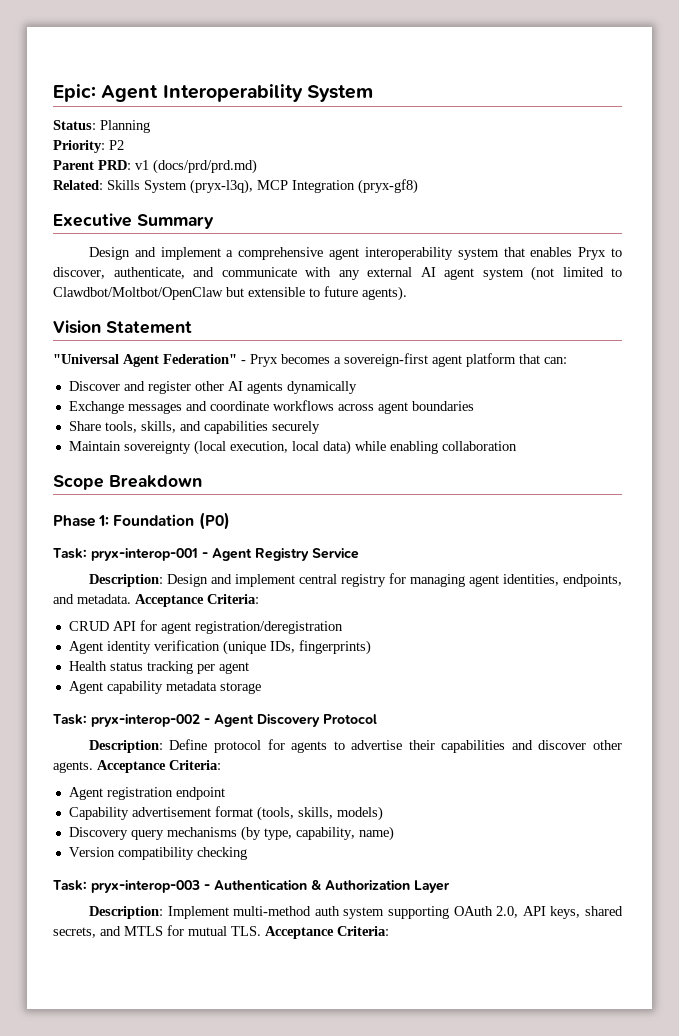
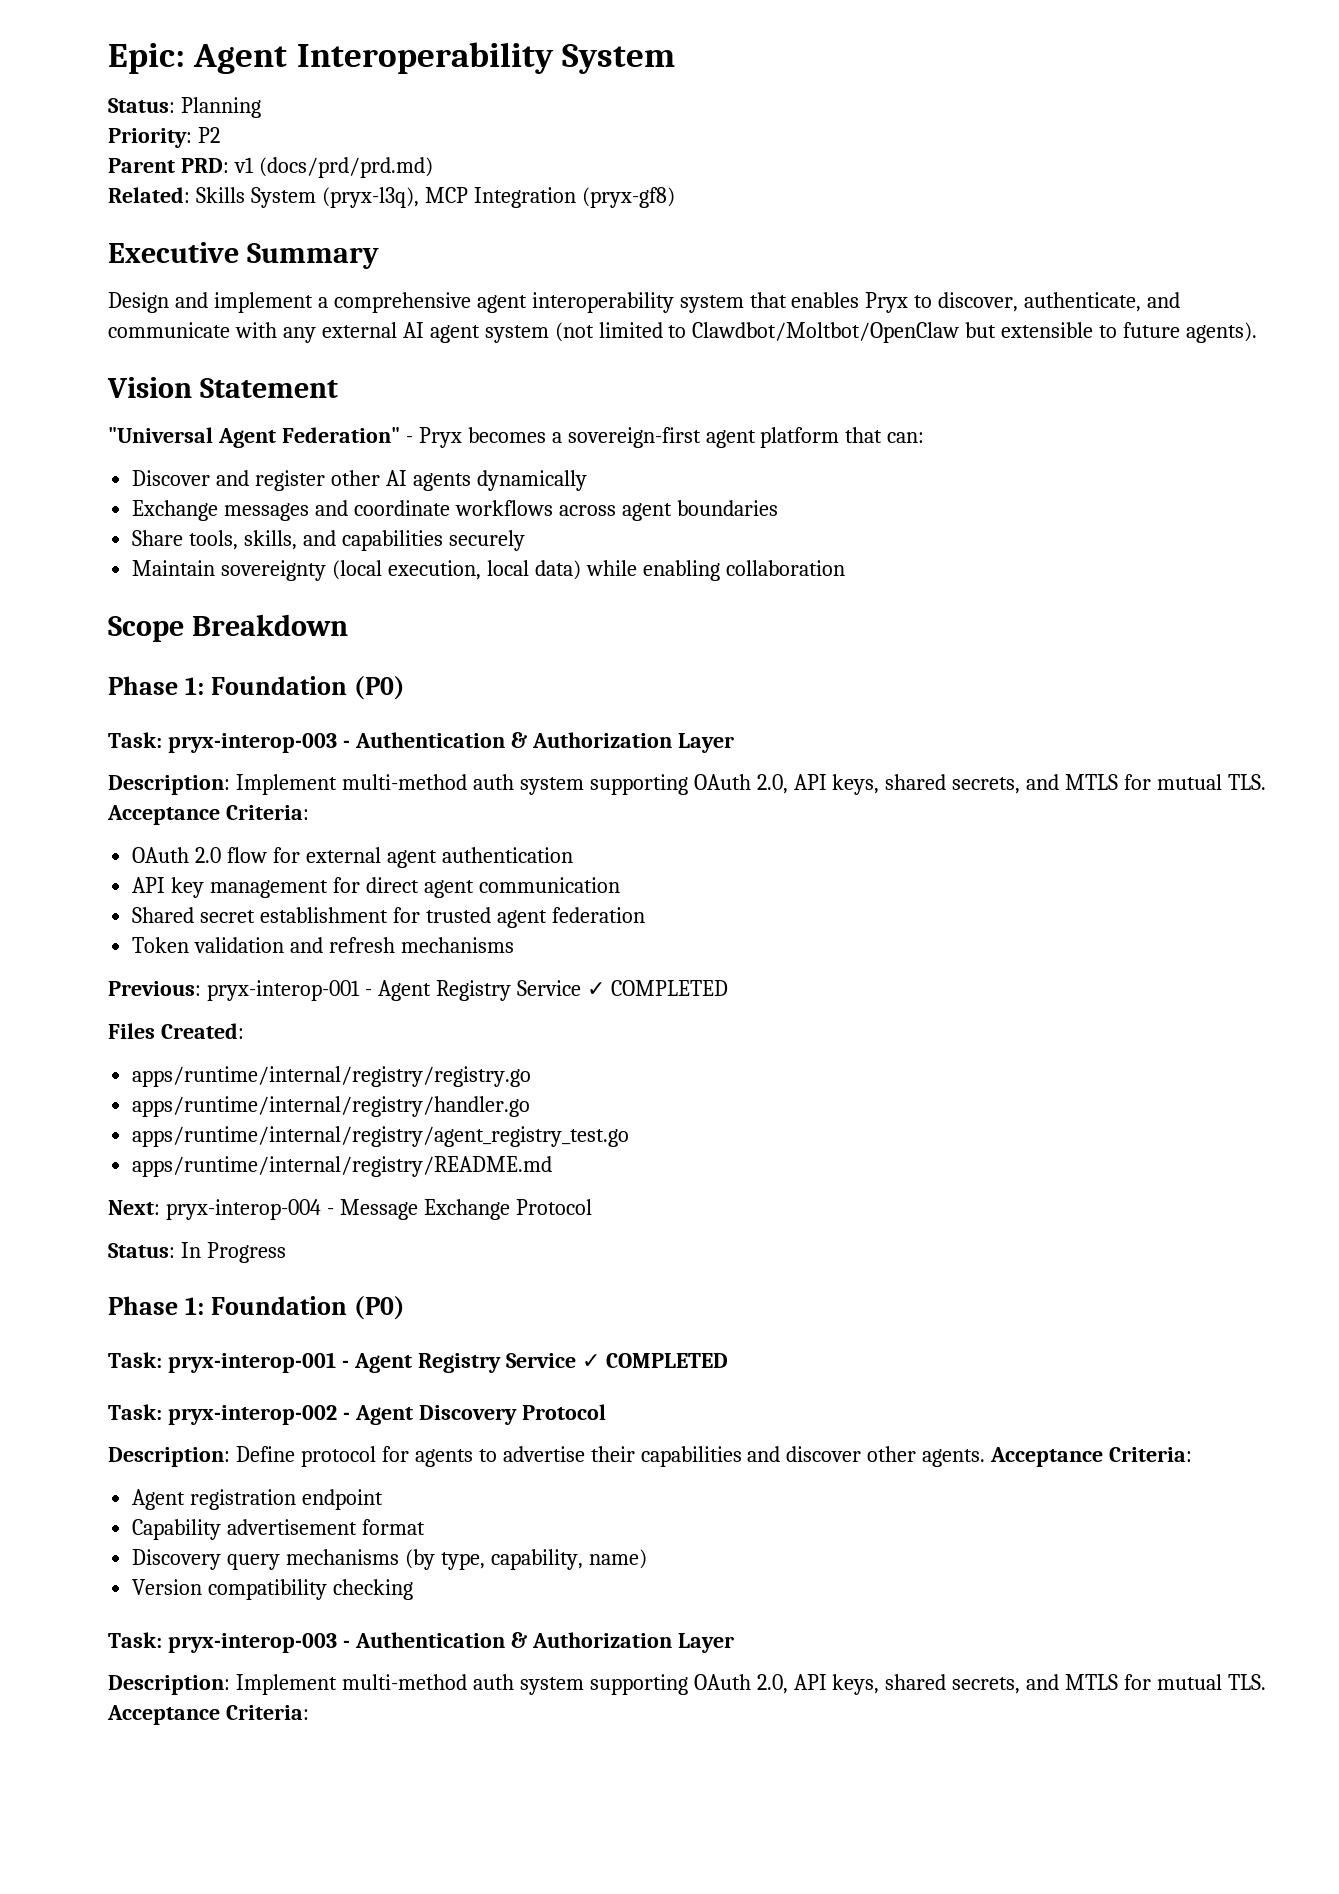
  Scope Breakdown
  Phase 1: Foundation (P0)
- Task: pryx-interop-001 - Agent Registry Service
- Description: Design and implement central registry for managing agent identities, endpoints, and metadata. Acceptance Criteria:
- CRUD API for agent registration/deregistration
- Agent identity verification (unique IDs, fingerprints)
- Health status tracking per agent
- Agent capability metadata storage
+ Task: pryx-interop-003 - Authentication & Authorization Layer
+ Description: Implement multi-method auth system supporting OAuth 2.0, API keys, shared secrets, and MTLS for mutual TLS. Acceptance Criteria:
+ OAuth 2.0 flow for external agent authentication
+ API key management for direct agent communication
+ Shared secret establishment for trusted agent federation
+ Token validation and refresh mechanisms
+ Previous: pryx-interop-001 - Agent Registry Service ✓ COMPLETED
+ Files Created:
+ apps/runtime/internal/registry/registry.go
+ apps/runtime/internal/registry/handler.go
+ apps/runtime/internal/registry/agent_registry_test.go
+ apps/runtime/internal/registry/README.md
+ Next: pryx-interop-004 - Message Exchange Protocol
+ Status: In Progress
+ Phase 1: Foundation (P0)
+ Task: pryx-interop-001 - Agent Registry Service ✓ COMPLETED
- Capability advertisement format (tools, skills, models)
+ Capability advertisement format

